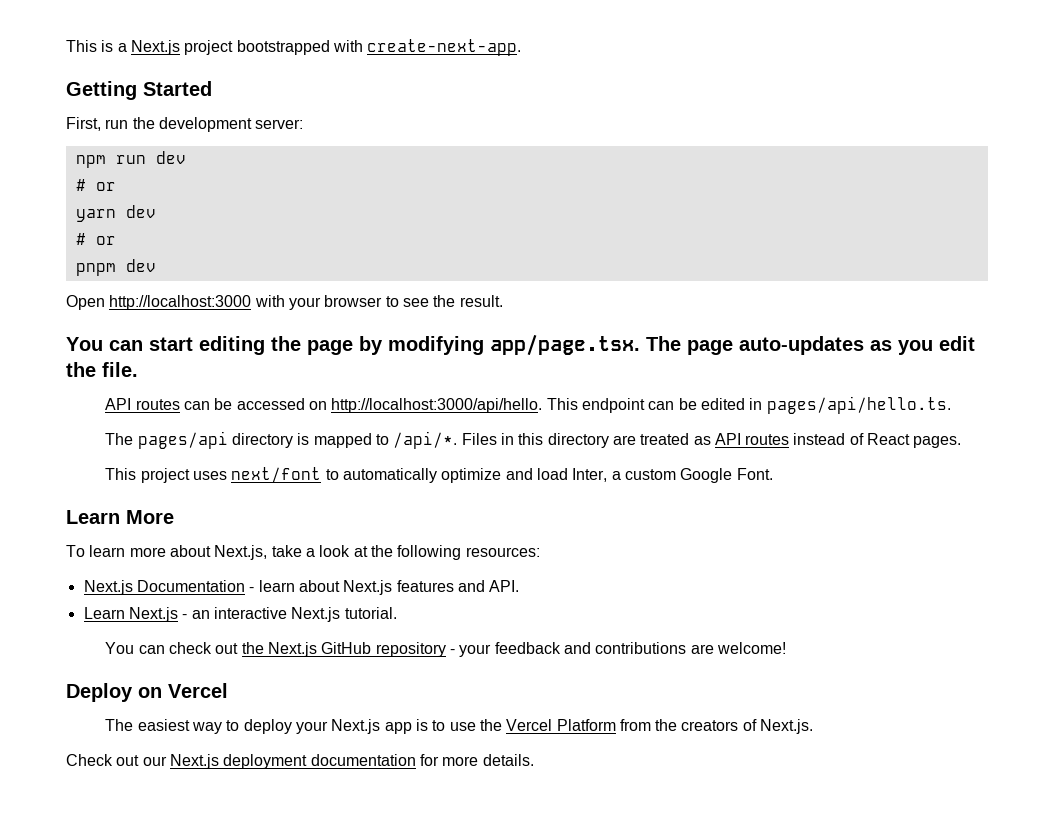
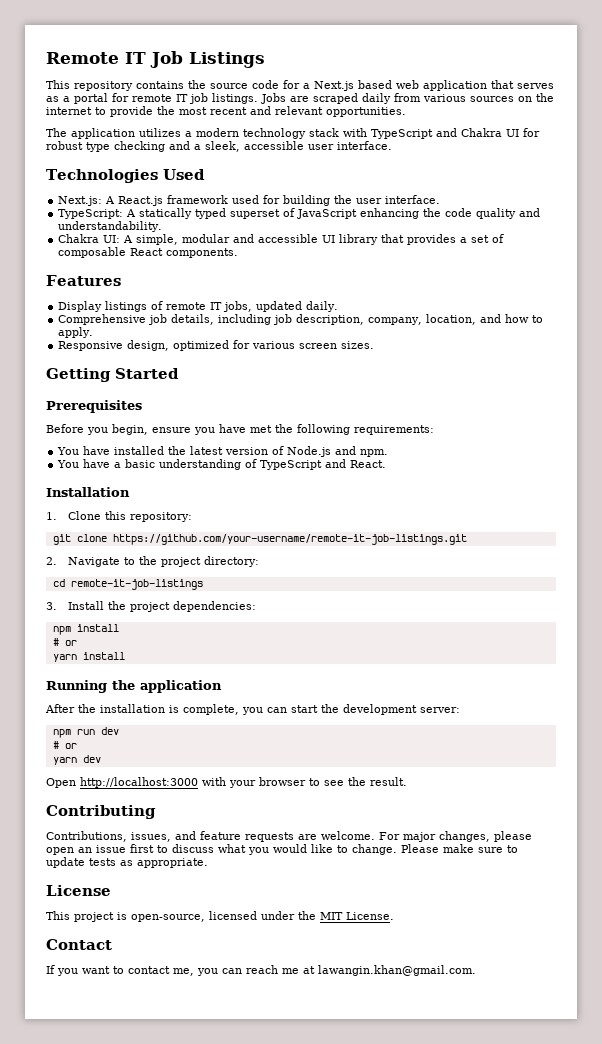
- This is a Next.js project bootstrapped with create-next-app.
+ Remote IT Job Listings
+ This repository contains the source code for a Next.js based web application that serves as a portal for remote IT job listings. Jobs are scraped daily from various sources on the internet to provide the most recent and relevant opportunities.
+ The application utilizes a modern technology stack with TypeScript and Chakra UI for robust type checking and a sleek, accessible user interface.
+ Technologies Used
+ Next.js: A React.js framework used for building the user interface.
+ TypeScript: A statically typed superset of JavaScript enhancing the code quality and understandability.
+ Chakra UI: A simple, modular and accessible UI library that provides a set of composable React components.
+ Features
+ Display listings of remote IT jobs, updated daily.
+ Comprehensive job details, including job description, company, location, and how to apply.
+ Responsive design, optimized for various screen sizes.
  Getting Started
- First, run the development server:
+ Prerequisites
+ Before you begin, ensure you have met the following requirements:
+ You have installed the latest version of Node.js and npm.
+ You have a basic understanding of TypeScript and React.
+ Installation
+ 1. Clone this repository:
+ git clone https://github.com/your-username/remote-it-job-listings.git
+ 2. Navigate to the project directory:
+ cd remote-it-job-listings
+ 3. Install the project dependencies:
+ npm install
+ # or
+ yarn install
+ Running the application
+ After the installation is complete, you can start the development server:
  yarn dev
- # or
- pnpm dev
- You can start editing the page by modifying app/page.tsx. The page auto-updates as you edit the file.
- API routes can be accessed on http://localhost:3000/api/hello. This endpoint can be edited in pages/api/hello.ts.
- The pages/api directory is mapped to /api/*. Files in this directory are treated as API routes instead of React pages.
- This project uses next/font to automatically optimize and load Inter, a custom Google Font.
- Learn More
- To learn more about Next.js, take a look at the following resources:
- Next.js Documentation - learn about Next.js features and API.
- Learn Next.js - an interactive Next.js tutorial.
- You can check out the Next.js GitHub repository - your feedback and contributions are welcome!
- Deploy on Vercel
- The easiest way to deploy your Next.js app is to use the Vercel Platform from the creators of Next.js.
- Check out our Next.js deployment documentation for more details.
+ Contributing
+ Contributions, issues, and feature requests are welcome. For major changes, please open an issue first to discuss what you would like to change. Please make sure to update tests as appropriate.
+ License
+ This project is open-source, licensed under the MIT License.
+ Contact
+ If you want to contact me, you can reach me at lawangin.khan@gmail.com.

